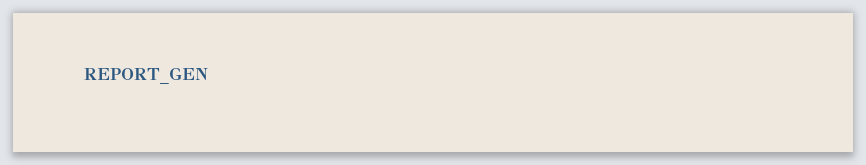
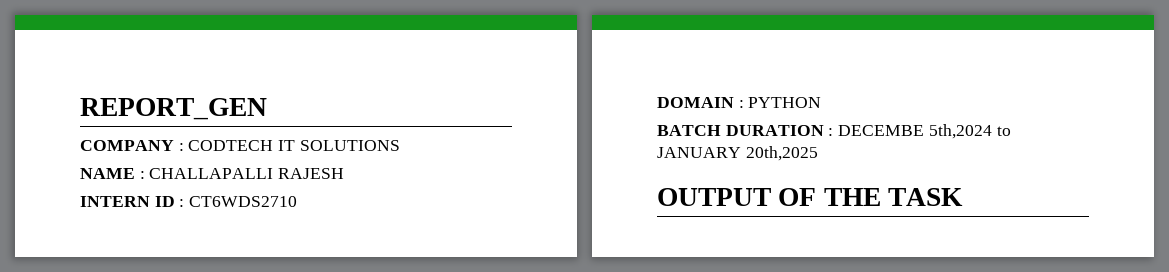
+ COMPANY : CODTECH IT SOLUTIONS
+ NAME : CHALLAPALLI RAJESH
+ INTERN ID : CT6WDS2710
+ DOMAIN : PYTHON
+ BATCH DURATION : DECEMBE 5th,2024 to JANUARY 20th,2025
+ OUTPUT OF THE TASK

